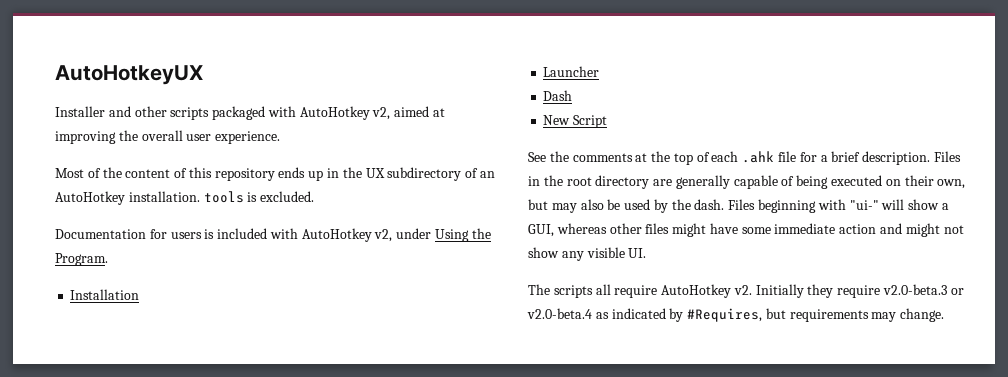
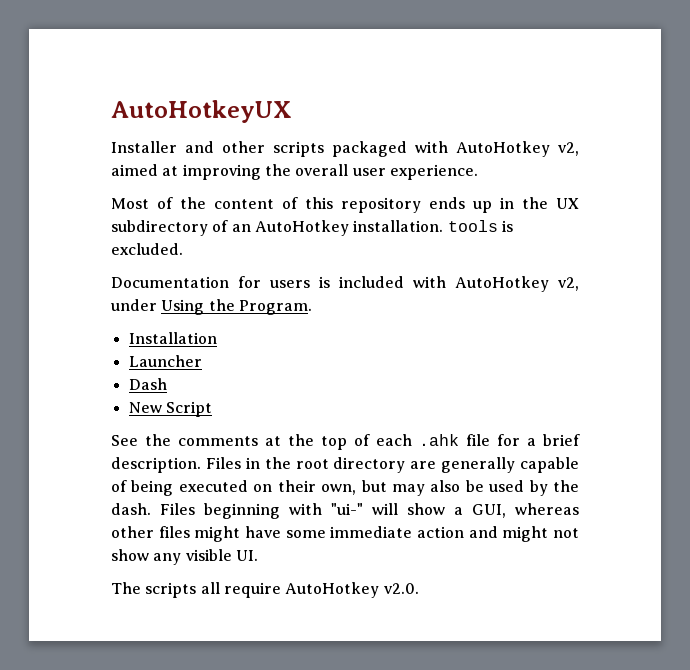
- The scripts all require AutoHotkey v2. Initially they require v2.0-beta.3 or v2.0-beta.4 as indicated by #Requires, but requirements may change.
+ The scripts all require AutoHotkey v2.0.

